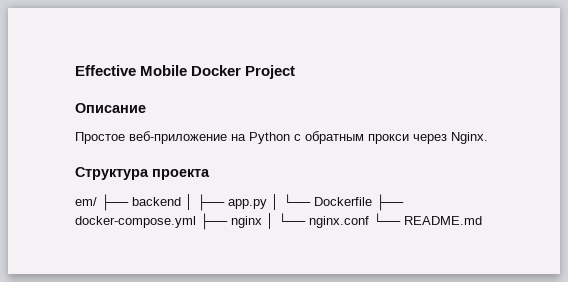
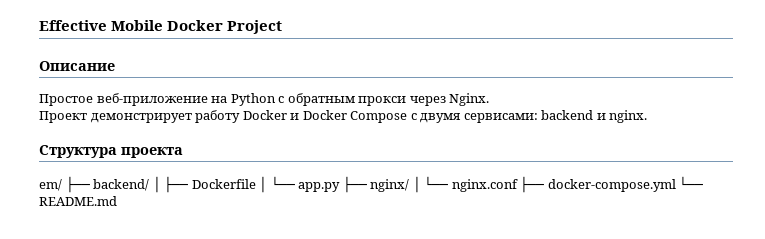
+ Проект демонстрирует работу Docker и Docker Compose с двумя сервисами: backend и nginx.
- em/ ├── backend │ ├── app.py │ └── Dockerfile ├── docker-compose.yml ├── nginx │ └── nginx.conf └── README.md
+ em/ ├── backend/ │ ├── Dockerfile │ └── app.py ├── nginx/ │ └── nginx.conf ├── docker-compose.yml └── README.md

